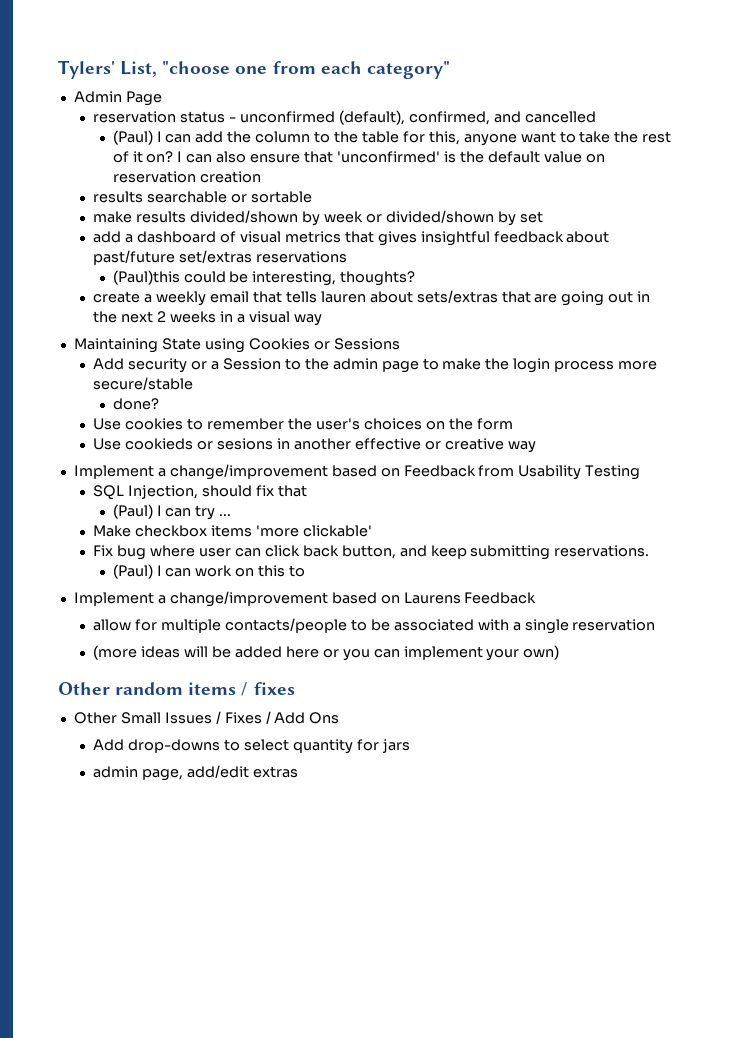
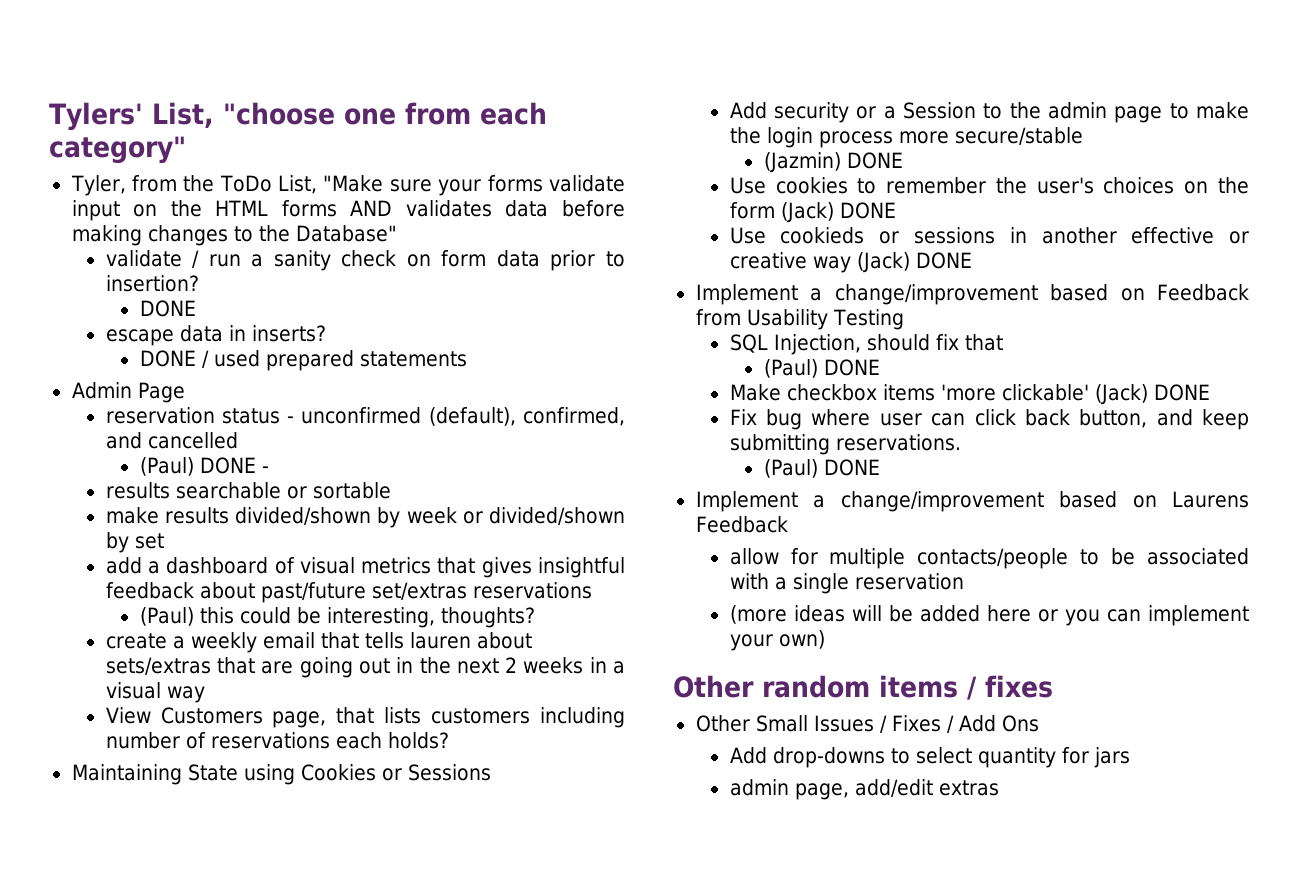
+ Tyler, from the ToDo List, "Make sure your forms validate input on the HTML forms AND validates data before making changes to the Database"
+ validate / run a sanity check on form data prior to insertion?
+ DONE
+ escape data in inserts?
+ DONE / used prepared statements
- (Paul) I can add the column to the table for this, anyone want to take the rest of it on? I can also ensure that 'unconfirmed' is the default value on reservation creation
+ (Paul) DONE -
- (Paul)this could be interesting, thoughts?
+ (Paul) this could be interesting, thoughts?
+ View Customers page, that lists customers including number of reservations each holds?
- done?
+ (Jazmin) DONE
- Use cookies to remember the user's choices on the form
+ Use cookies to remember the user's choices on the form (Jack) DONE
- Use cookieds or sesions in another effective or creative way
+ Use cookieds or sessions in another effective or creative way (Jack) DONE
  SQL Injection, should fix that
- (Paul) I can try ...
+ (Paul) DONE
- Make checkbox items 'more clickable'
+ Make checkbox items 'more clickable' (Jack) DONE
  Fix bug where user can click back button, and keep submitting reservations.
- (Paul) I can work on this to
+ (Paul) DONE

